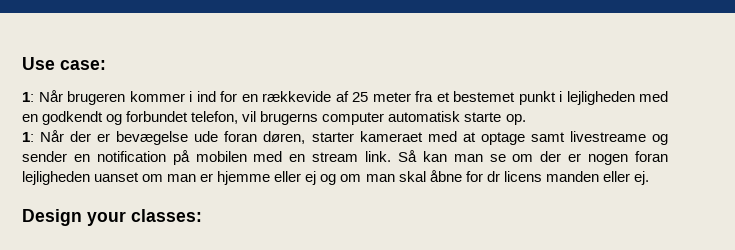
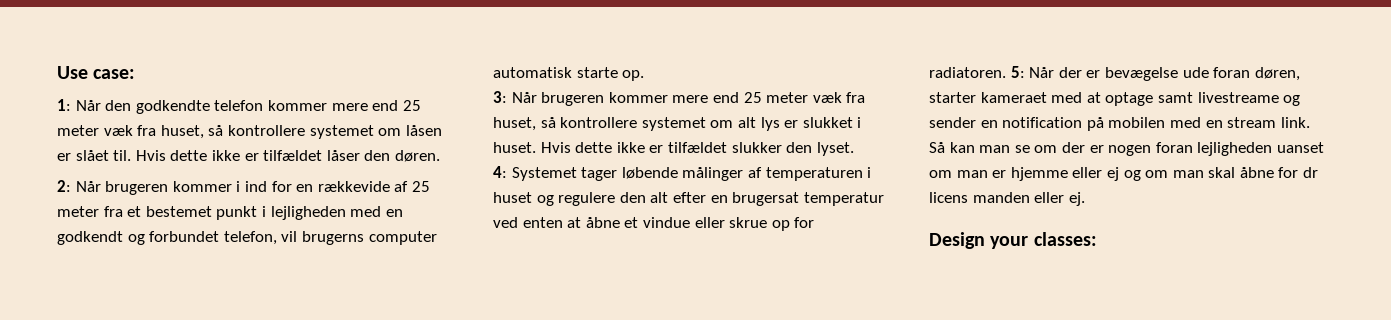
- 1: Når brugeren kommer i ind for en rækkevide af 25 meter fra et bestemet punkt i lejligheden med en godkendt og forbundet telefon, vil brugerns computer automatisk starte op.
+ 1: Når den godkendte telefon kommer mere end 25 meter væk fra huset, så kontrollere systemet om låsen er slået til. Hvis dette ikke er tilfældet låser den døren.
+ 2: Når brugeren kommer i ind for en rækkevide af 25 meter fra et bestemet punkt i lejligheden med en godkendt og forbundet telefon, vil brugerns computer automatisk starte op.
- 1: Når der er bevægelse ude foran døren, starter kameraet med at optage samt livestreame og sender en notification på mobilen med en stream link.
+ 3: Når brugeren kommer mere end 25 meter væk fra huset, så kontrollere systemet om alt lys er slukket i huset. Hvis dette ikke er tilfældet slukker den lyset.
+ 4: Systemet tager løbende målinger af temperaturen i huset og regulere den alt efter en brugersat temperatur ved enten at åbne et vindue eller skrue op for radiatoren. 5: Når der er bevægelse ude foran døren, starter kameraet med at optage samt livestreame og sender en notification på mobilen med en stream link.

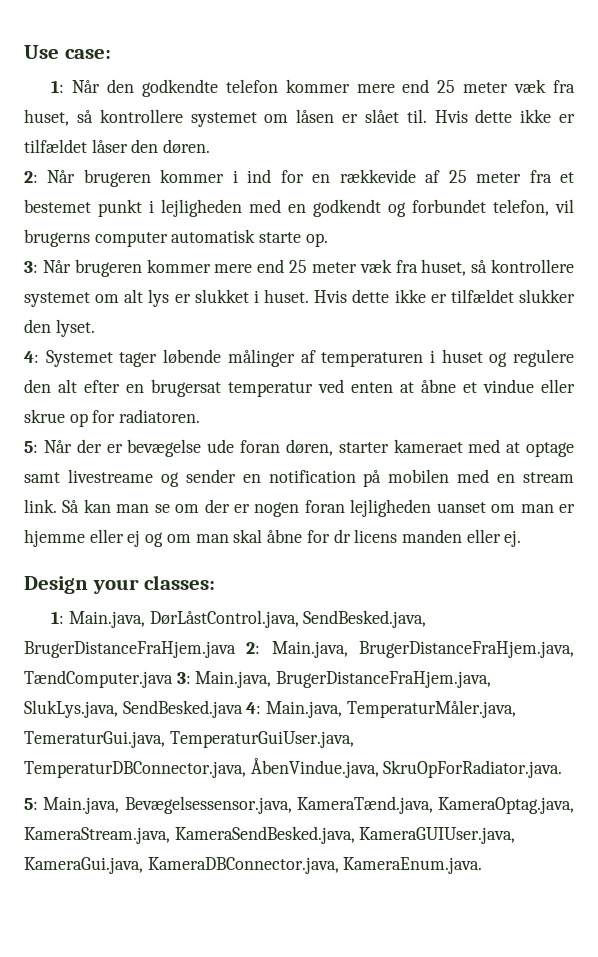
- 4: Systemet tager løbende målinger af temperaturen i huset og regulere den alt efter en brugersat temperatur ved enten at åbne et vindue eller skrue op for radiatoren. 5: Når der er bevægelse ude foran døren, starter kameraet med at optage samt livestreame og sender en notification på mobilen med en stream link.
+ 4: Systemet tager løbende målinger af temperaturen i huset og regulere den alt efter en brugersat temperatur ved enten at åbne et vindue eller skrue op for radiatoren.
+ 5: Når der er bevægelse ude foran døren, starter kameraet med at optage samt livestreame og sender en notification på mobilen med en stream link.
+ 1: Main.java, DørLåstControl.java, SendBesked.java, BrugerDistanceFraHjem.java 2: Main.java, BrugerDistanceFraHjem.java, TændComputer.java 3: Main.java, BrugerDistanceFraHjem.java, SlukLys.java, SendBesked.java 4: Main.java, TemperaturMåler.java, TemeraturGui.java, TemperaturGuiUser.java, TemperaturDBConnector.java, ÅbenVindue.java, SkruOpForRadiator.java.
+ 5: Main.java, Bevægelsessensor.java, KameraTænd.java, KameraOptag.java, KameraStream.java, KameraSendBesked.java, KameraGUIUser.java, KameraGui.java, KameraDBConnector.java, KameraEnum.java.

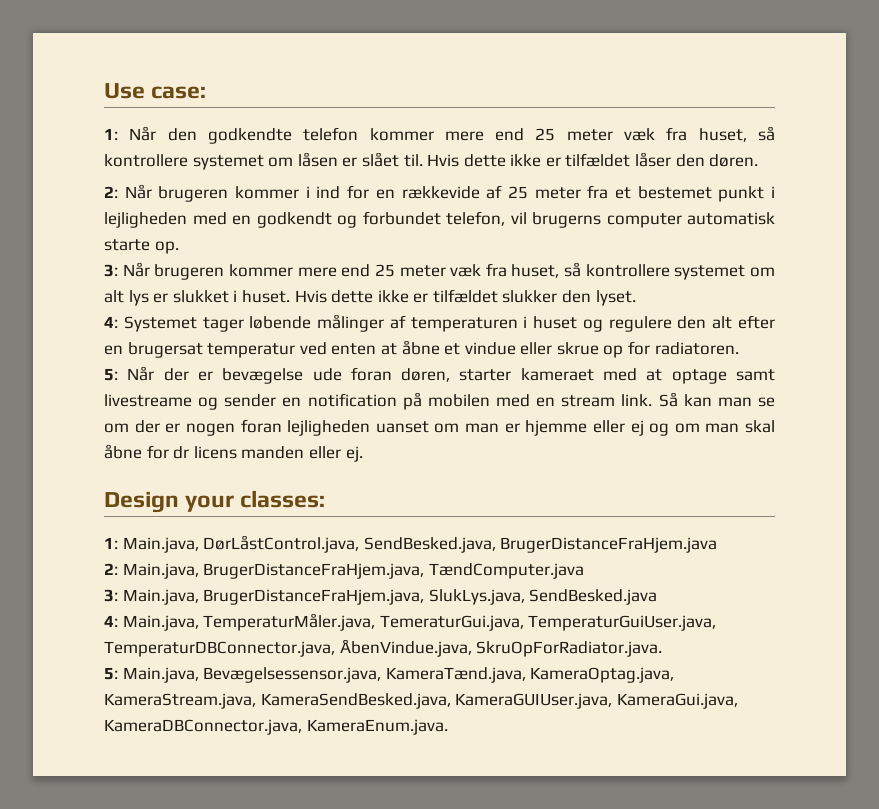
- 1: Main.java, DørLåstControl.java, SendBesked.java, BrugerDistanceFraHjem.java 2: Main.java, BrugerDistanceFraHjem.java, TændComputer.java 3: Main.java, BrugerDistanceFraHjem.java, SlukLys.java, SendBesked.java 4: Main.java, TemperaturMåler.java, TemeraturGui.java, TemperaturGuiUser.java, TemperaturDBConnector.java, ÅbenVindue.java, SkruOpForRadiator.java.
+ 1: Main.java, DørLåstControl.java, SendBesked.java, BrugerDistanceFraHjem.java
+ 2: Main.java, BrugerDistanceFraHjem.java, TændComputer.java
+ 3: Main.java, BrugerDistanceFraHjem.java, SlukLys.java, SendBesked.java
+ 4: Main.java, TemperaturMåler.java, TemeraturGui.java, TemperaturGuiUser.java, TemperaturDBConnector.java, ÅbenVindue.java, SkruOpForRadiator.java.

